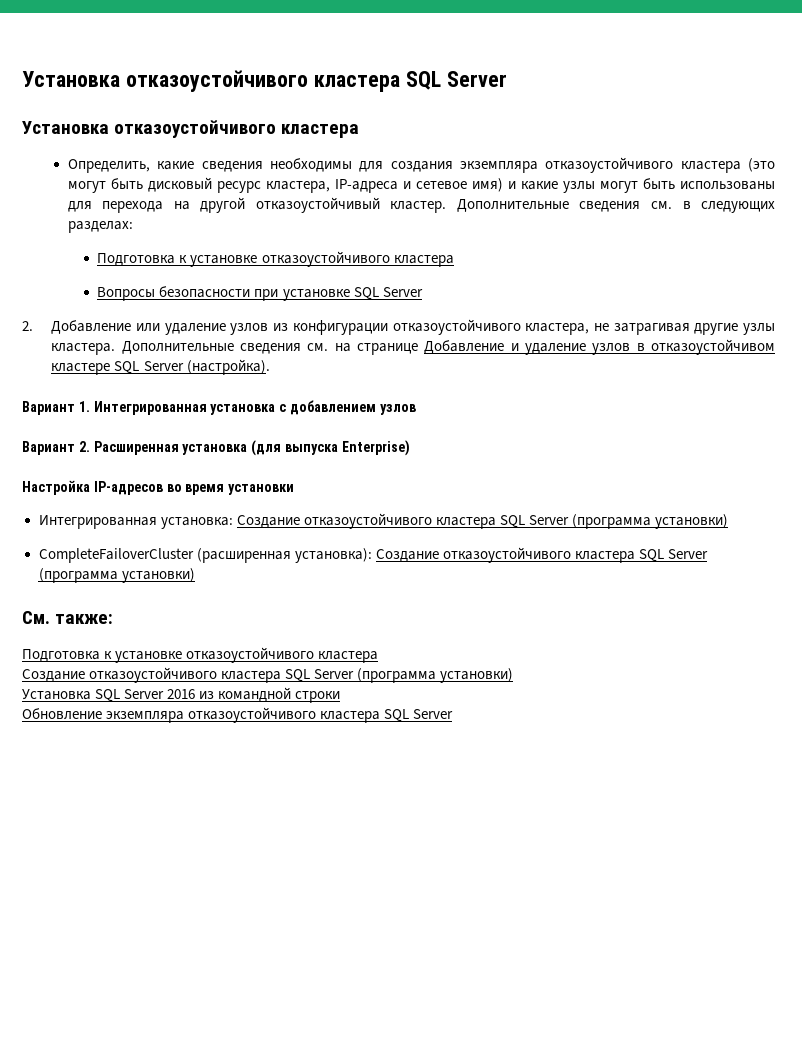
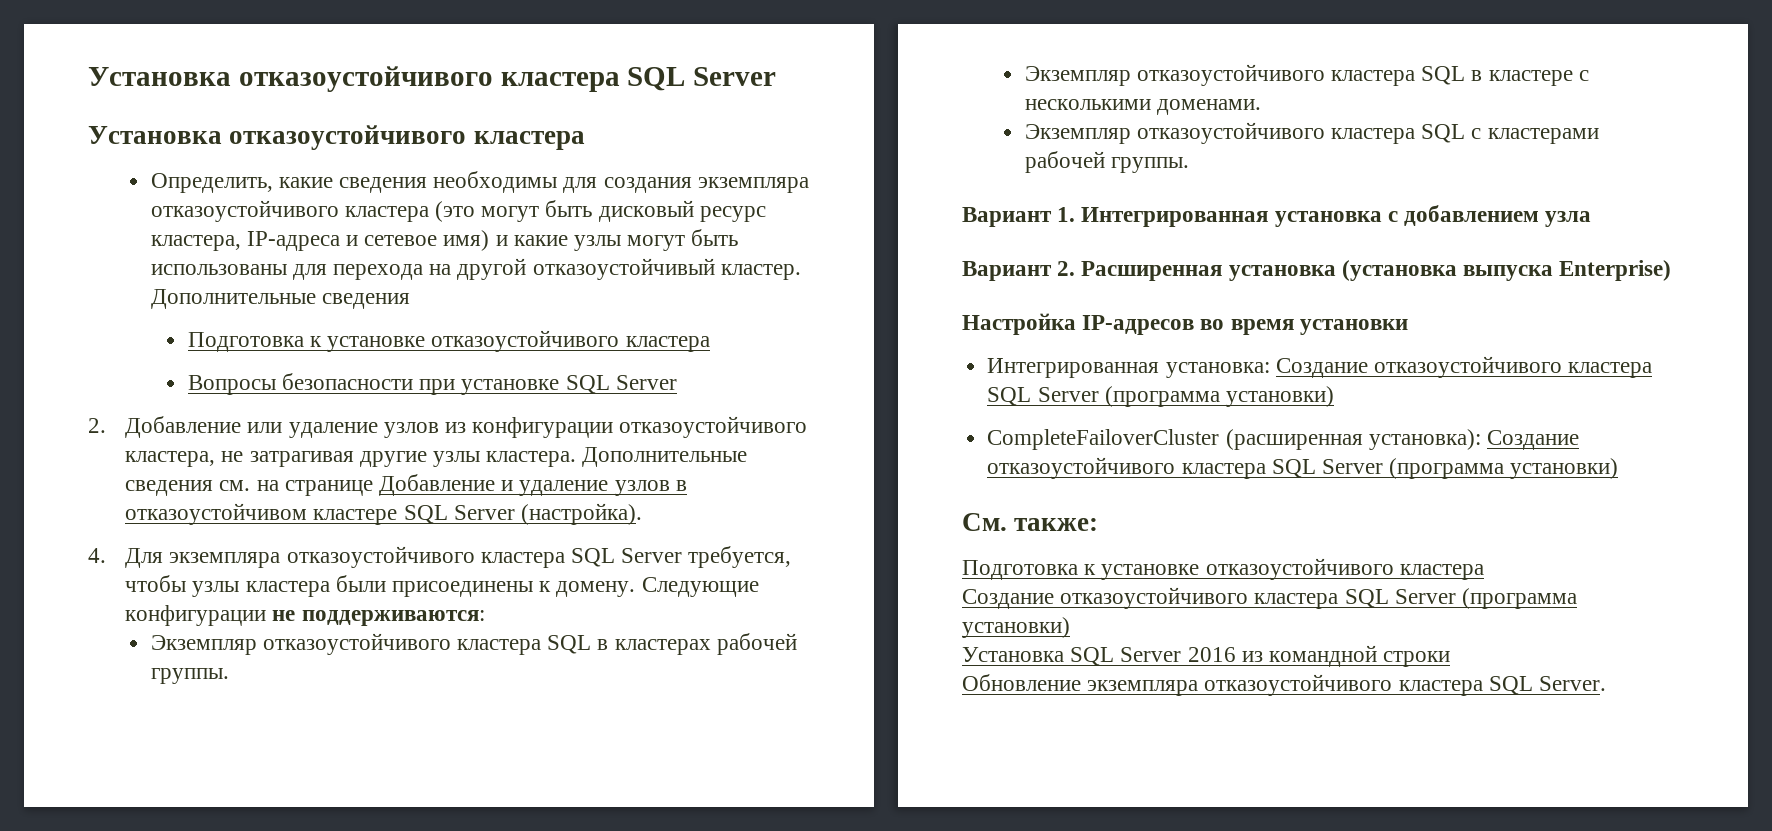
- Определить, какие сведения необходимы для создания экземпляра отказоустойчивого кластера (это могут быть дисковый ресурс кластера, IP-адреса и сетевое имя) и какие узлы могут быть использованы для перехода на другой отказоустойчивый кластер. Дополнительные сведения см. в следующих разделах:
+ Определить, какие сведения необходимы для создания экземпляра отказоустойчивого кластера (это могут быть дисковый ресурс кластера, IP-адреса и сетевое имя) и какие узлы могут быть использованы для перехода на другой отказоустойчивый кластер. Дополнительные сведения
+ 4. Для экземпляра отказоустойчивого кластера SQL Server требуется, чтобы узлы кластера были присоединены к домену. Следующие конфигурации не поддерживаются:
+ Экземпляр отказоустойчивого кластера SQL в кластерах рабочей группы.
+ Экземпляр отказоустойчивого кластера SQL в кластере с несколькими доменами.
+ Экземпляр отказоустойчивого кластера SQL с кластерами рабочей группы.
- Вариант 1. Интегрированная установка с добавлением узлов
+ Вариант 1. Интегрированная установка с добавлением узла
- Вариант 2. Расширенная установка (для выпуска Enterprise)
+ Вариант 2. Расширенная установка (установка выпуска Enterprise)
- Обновление экземпляра отказоустойчивого кластера SQL Server
+ Обновление экземпляра отказоустойчивого кластера SQL Server.

